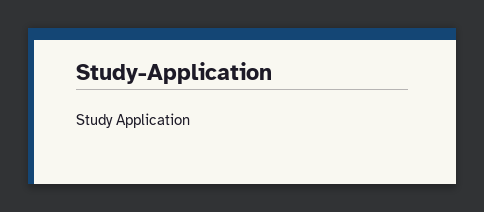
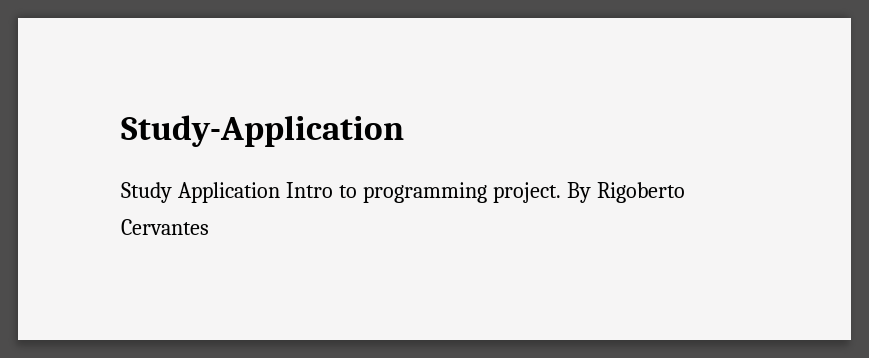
- Study Application
+ Study Application Intro to programming project. By Rigoberto Cervantes

